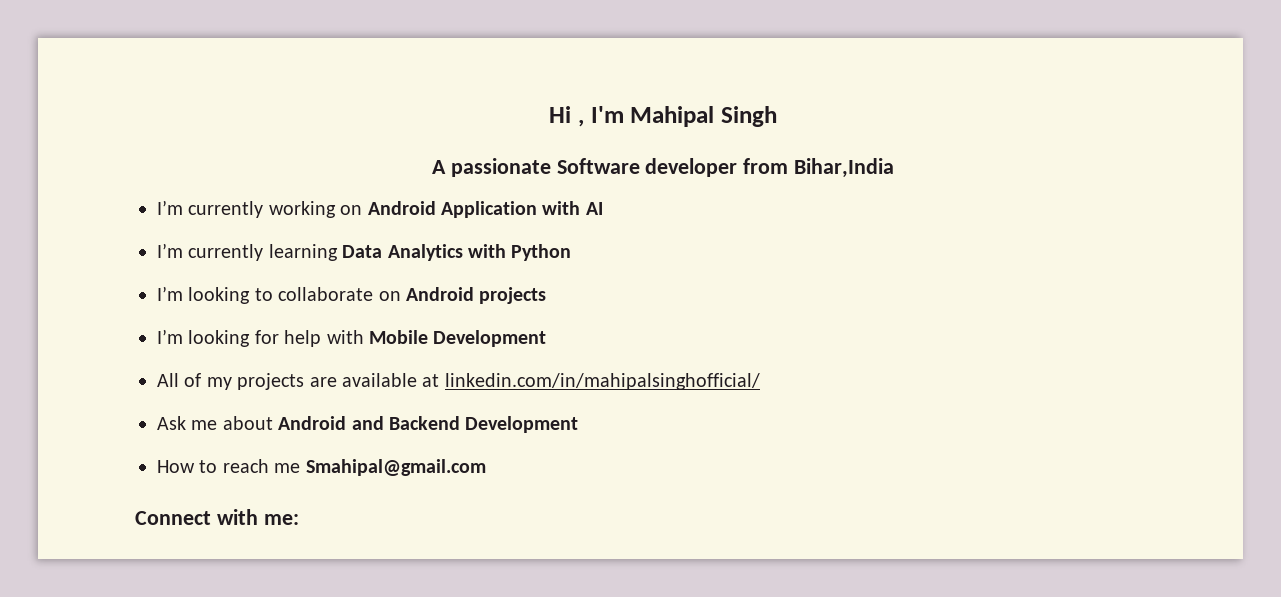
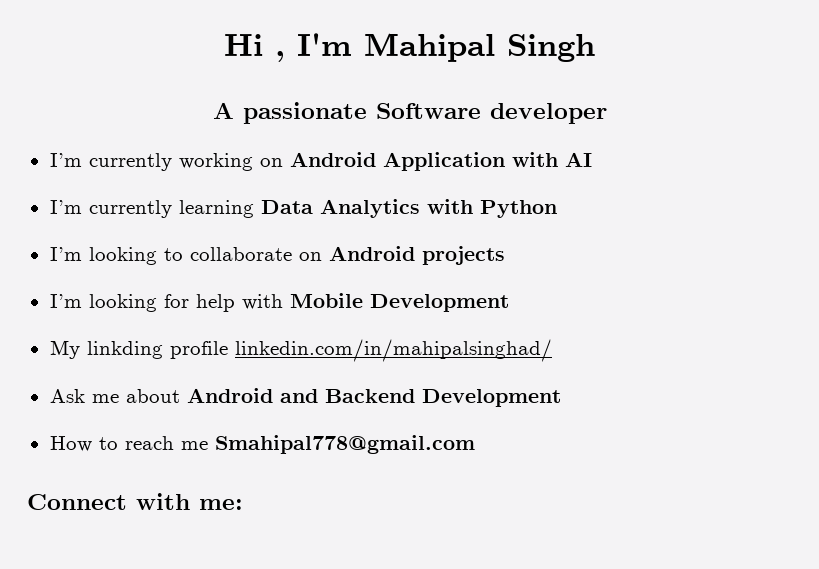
- A passionate Software developer from Bihar,India
+ A passionate Software developer
- All of my projects are available at linkedin.com/in/mahipalsinghofficial/
+ My linkding profile linkedin.com/in/mahipalsinghad/
- How to reach me Smahipal@gmail.com
+ How to reach me Smahipal778@gmail.com

